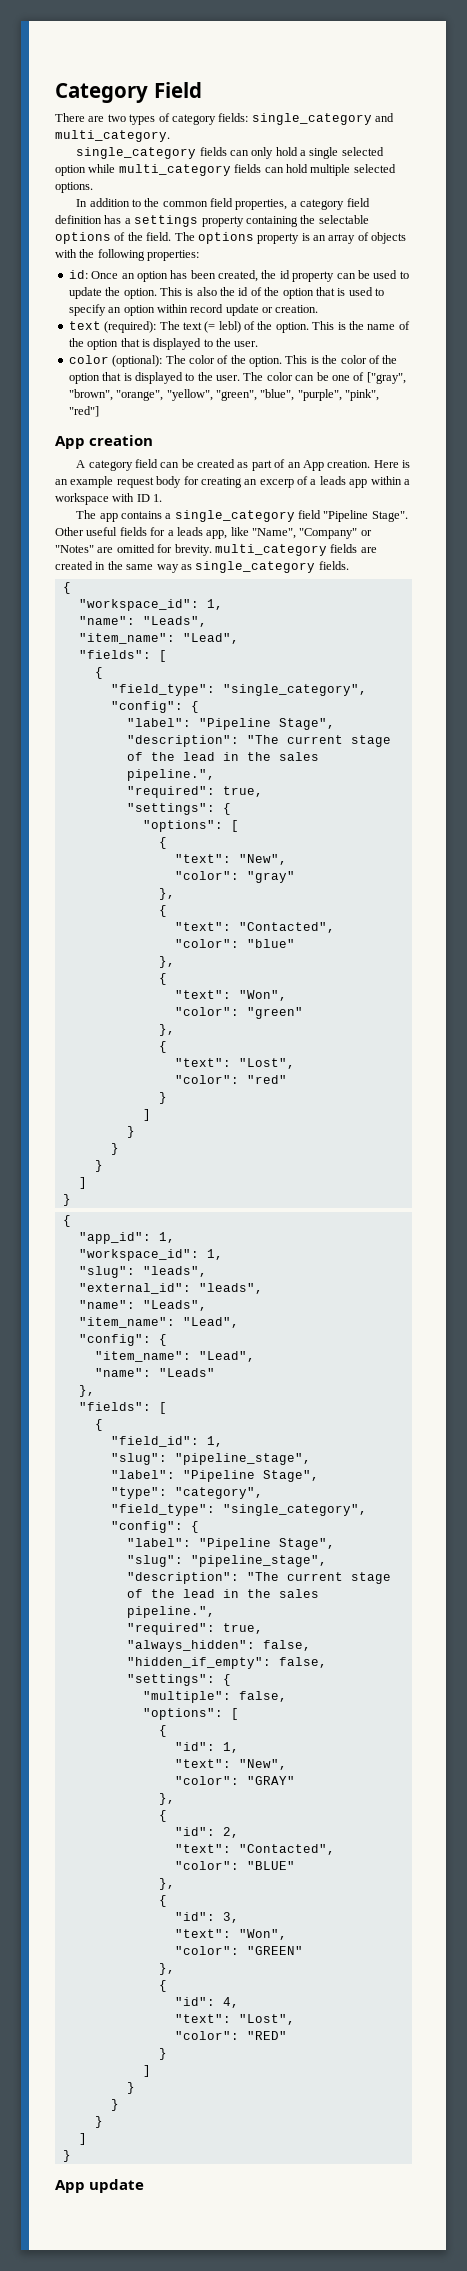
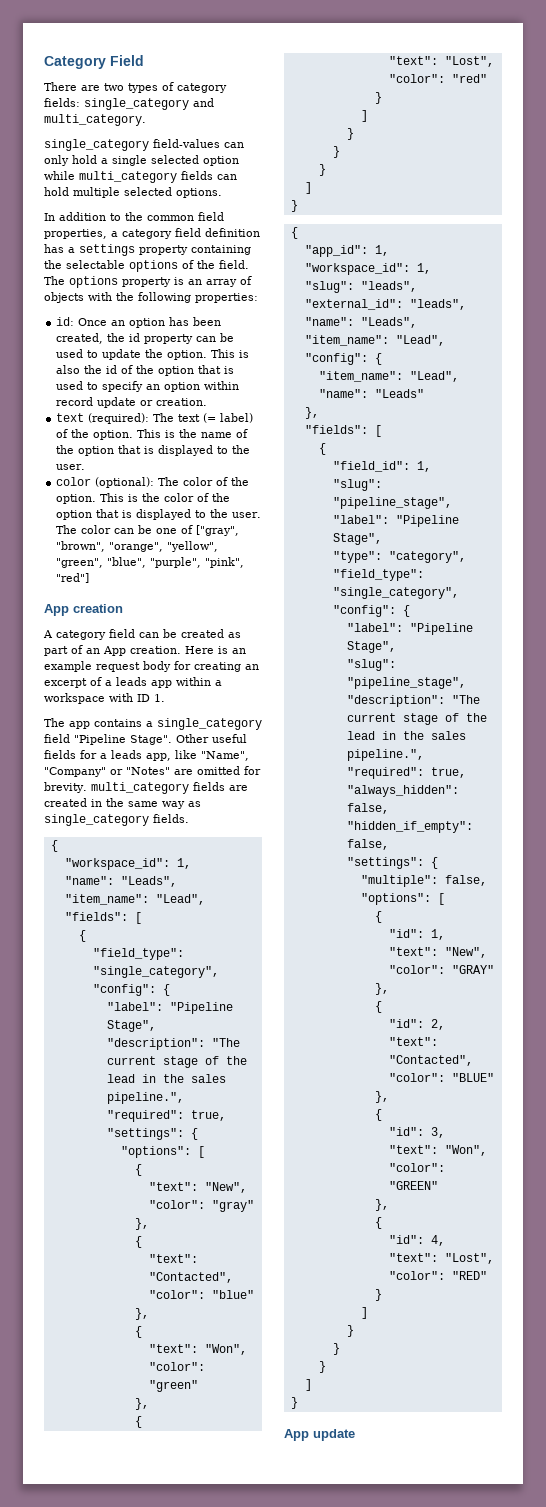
- single_category fields can only hold a single selected option while multi_category fields can hold multiple selected options.
+ single_category field-values can only hold a single selected option while multi_category fields can hold multiple selected options.
- text (required): The text (= lebl) of the option.
+ text (required): The text (= label) of the option.
- Here is an example request body for creating an excerp of a leads app within a workspace with ID 1.
+ Here is an example request body for creating an excerpt of a leads app within a workspace with ID 1.

